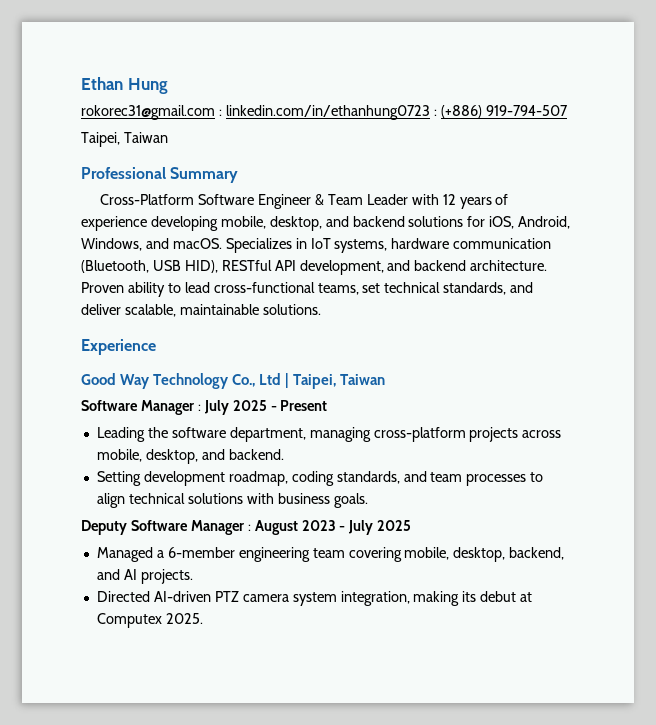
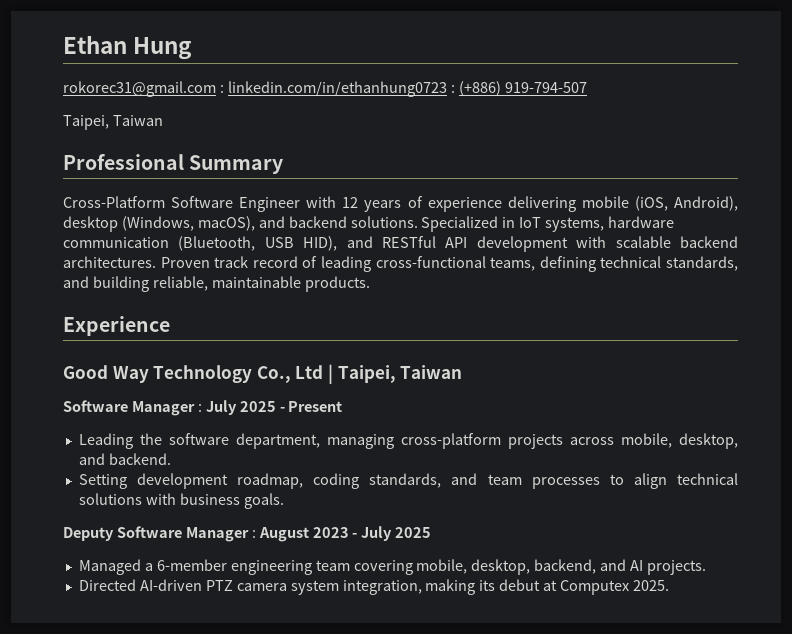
- Cross-Platform Software Engineer & Team Leader with 12 years of experience developing mobile, desktop, and backend solutions for iOS, Android, Windows, and macOS. Specializes in IoT systems, hardware communication (Bluetooth, USB HID), RESTful API development, and backend architecture. Proven ability to lead cross-functional teams, set technical standards, and deliver scalable, maintainable solutions.
+ Cross-Platform Software Engineer with 12 years of experience delivering mobile (iOS, Android), desktop (Windows, macOS), and backend solutions. Specialized in IoT systems, hardware communication (Bluetooth, USB HID), and RESTful API development with scalable backend architectures. Proven track record of leading cross-functional teams, defining technical standards, and building reliable, maintainable products.

